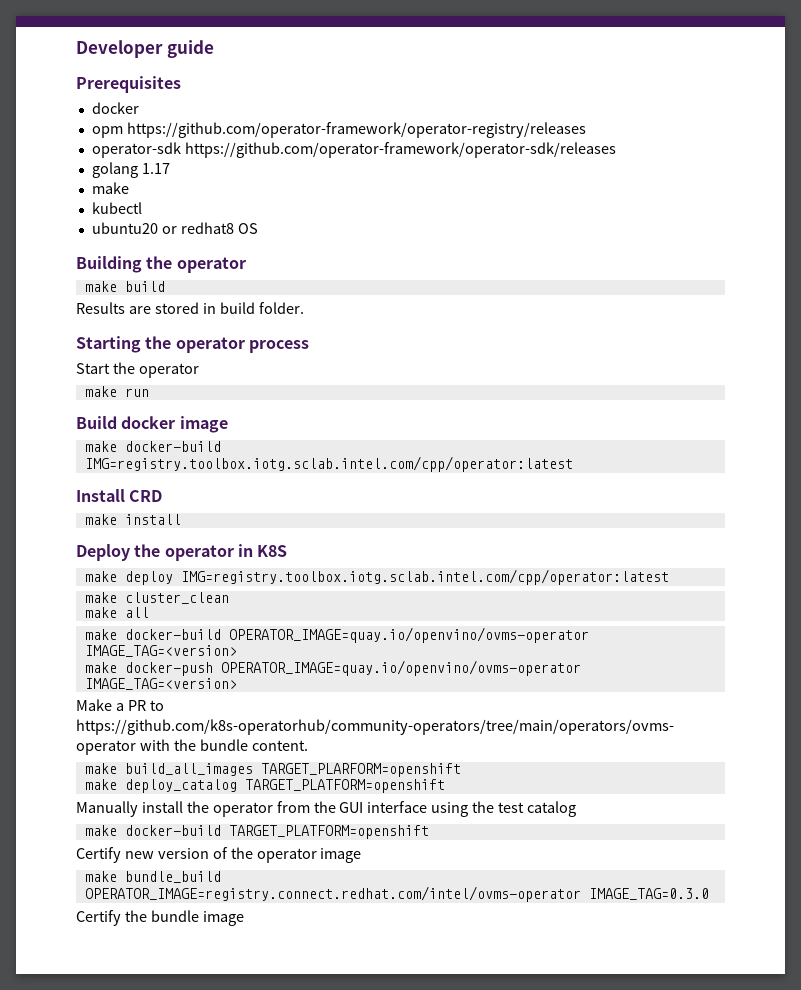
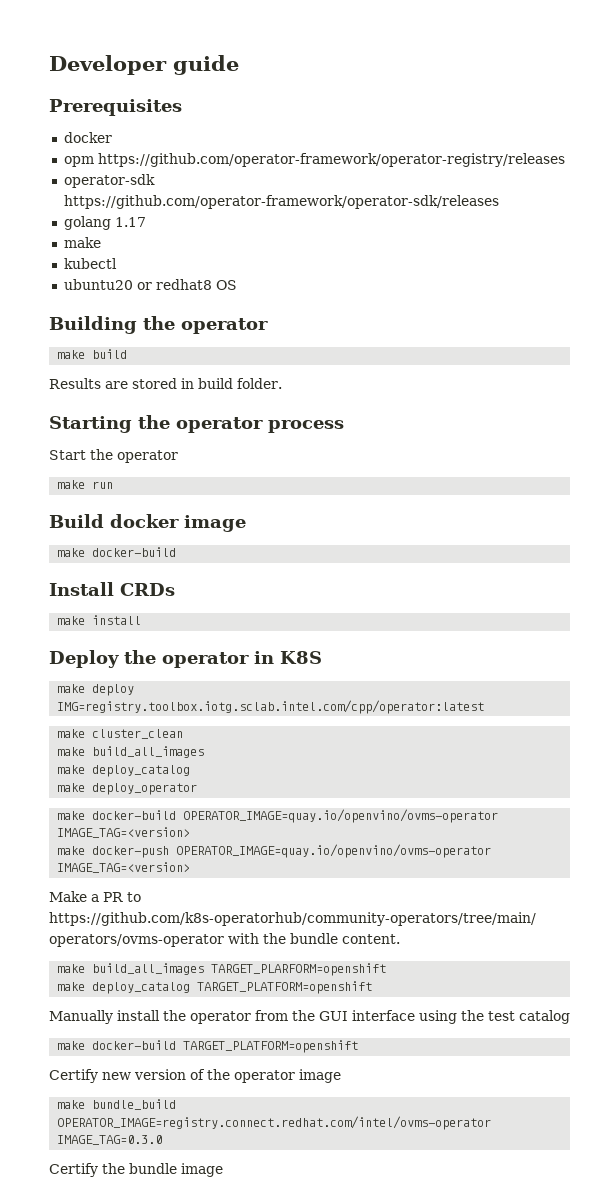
  Build docker image
- make docker-build IMG=registry.toolbox.iotg.sclab.intel.com/cpp/operator:latest
+ make docker-build
- Install CRD
+ Install CRDs
  make cluster_clean
- make all
+ make build_all_images
+ make deploy_catalog
+ make deploy_operator

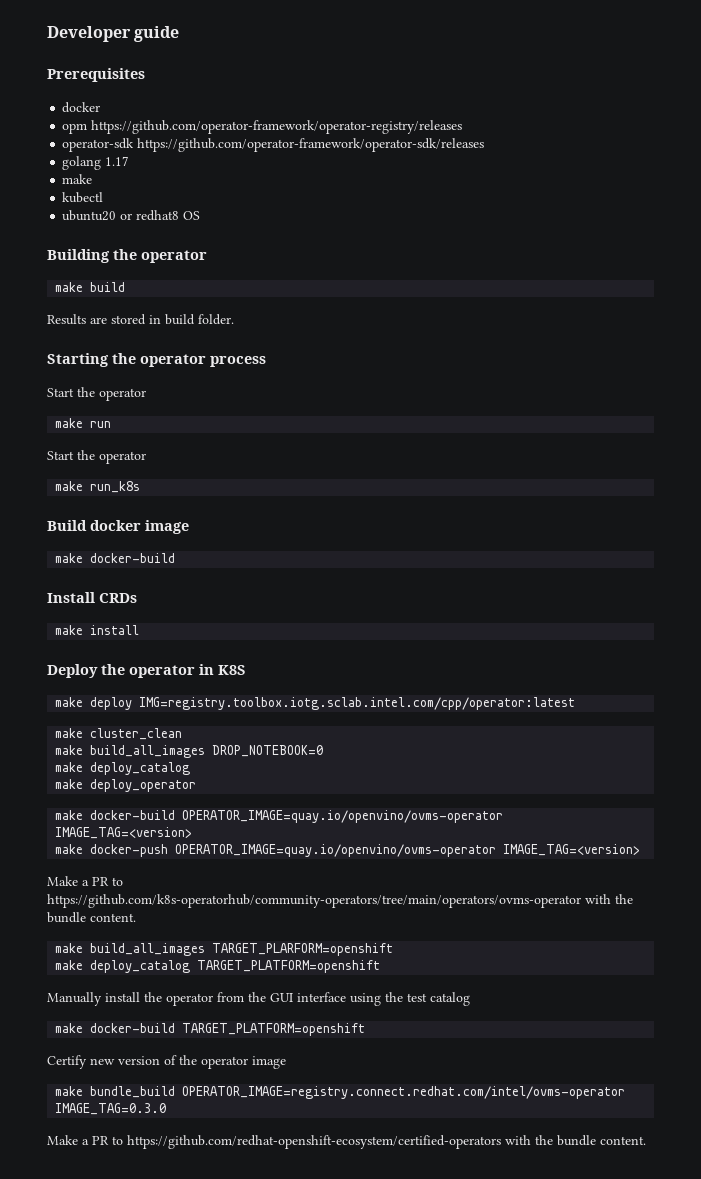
  make run
+ Start the operator
+ make run_k8s
  make cluster_clean
- make build_all_images
+ make build_all_images DROP_NOTEBOOK=0
- Certify the bundle image
+ Make a PR to https://github.com/redhat-openshift-ecosystem/certified-operators with the bundle content.

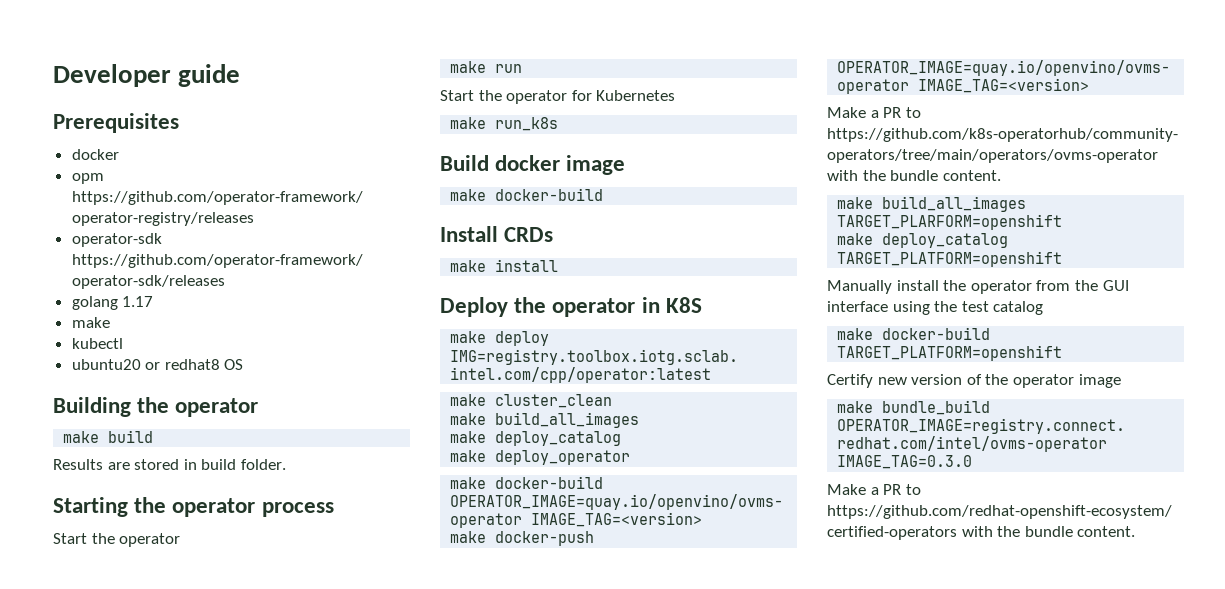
  make run
- Start the operator
+ Start the operator for Kubernetes
  make cluster_clean
- make build_all_images DROP_NOTEBOOK=0
+ make build_all_images

